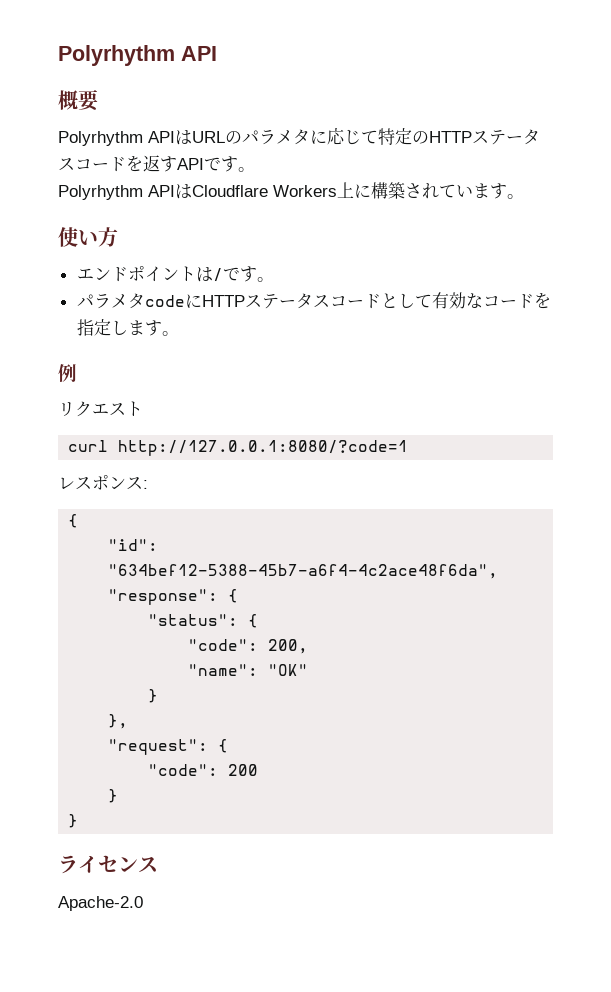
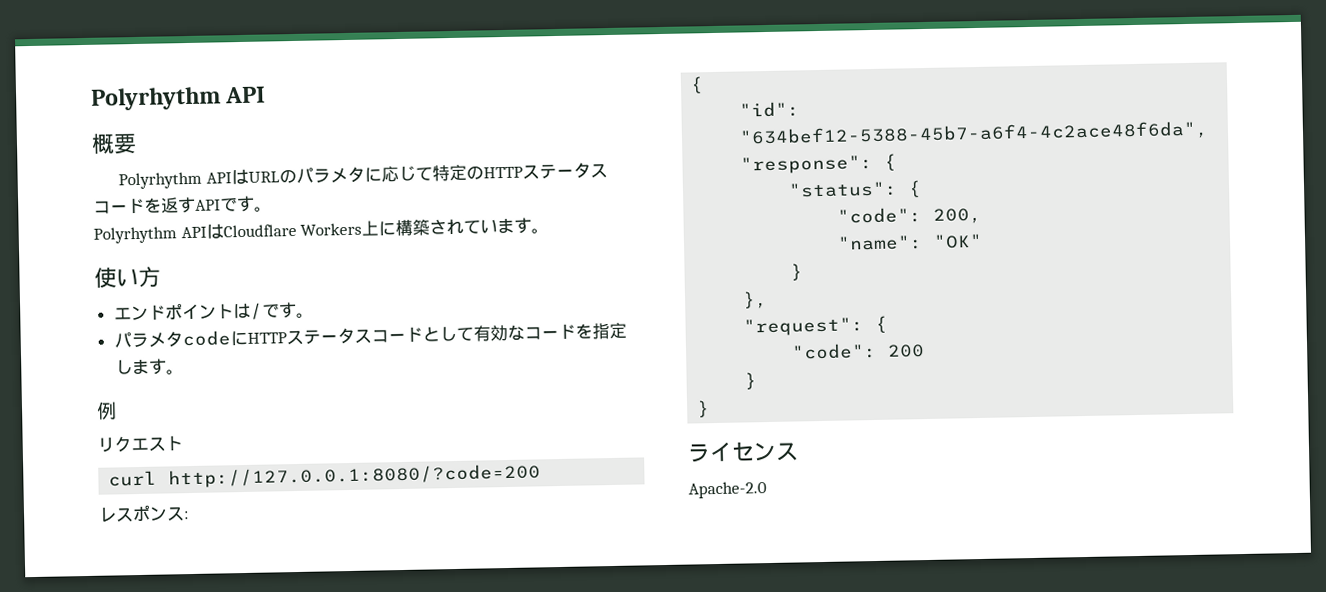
- curl http://127.0.0.1:8080/?code=1
+ curl http://127.0.0.1:8080/?code=200

